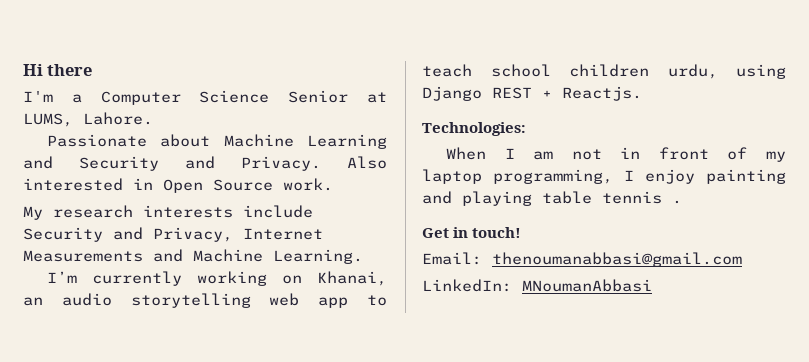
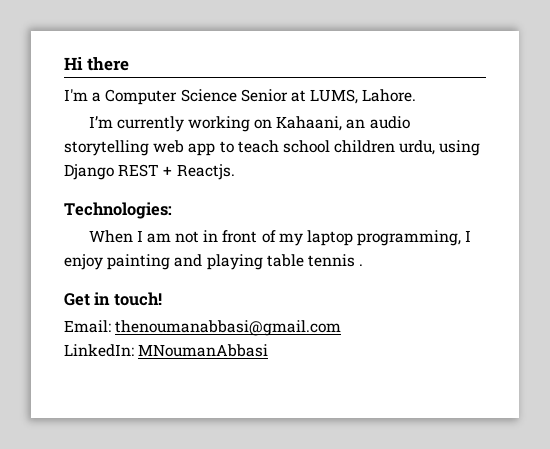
- Passionate about Machine Learning and Security and Privacy. Also interested in Open Source work.
- My research interests include Security and Privacy, Internet Measurements and Machine Learning.
- I’m currently working on Khanai, an audio storytelling web app to teach school children urdu, using Django REST + Reactjs.
+ I’m currently working on Kahaani, an audio storytelling web app to teach school children urdu, using Django REST + Reactjs.

